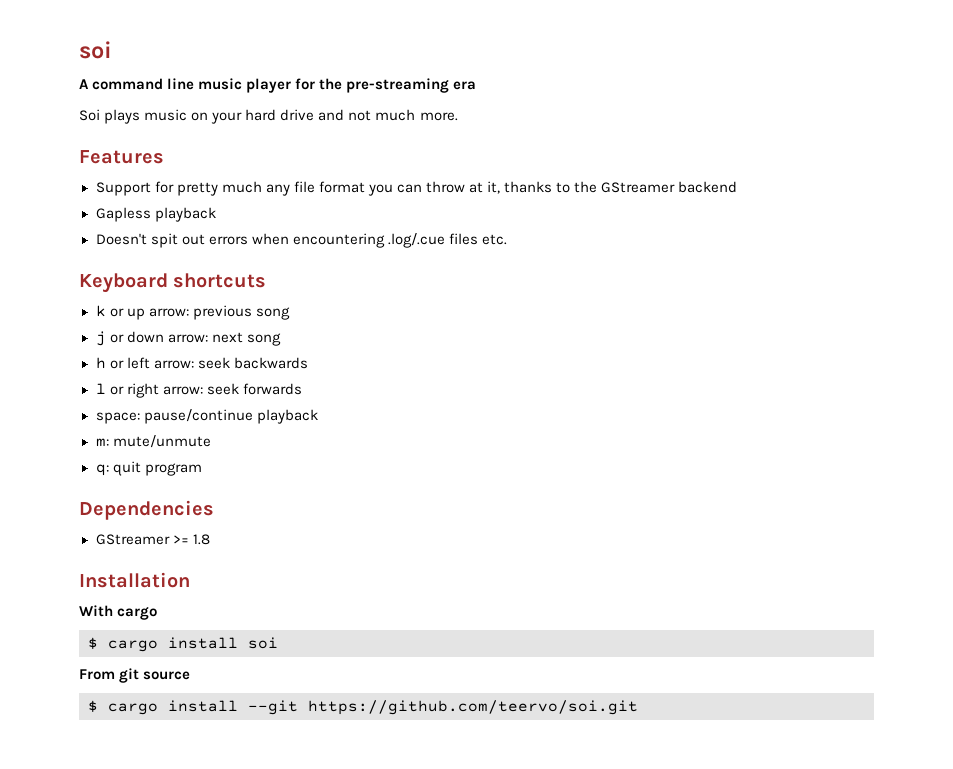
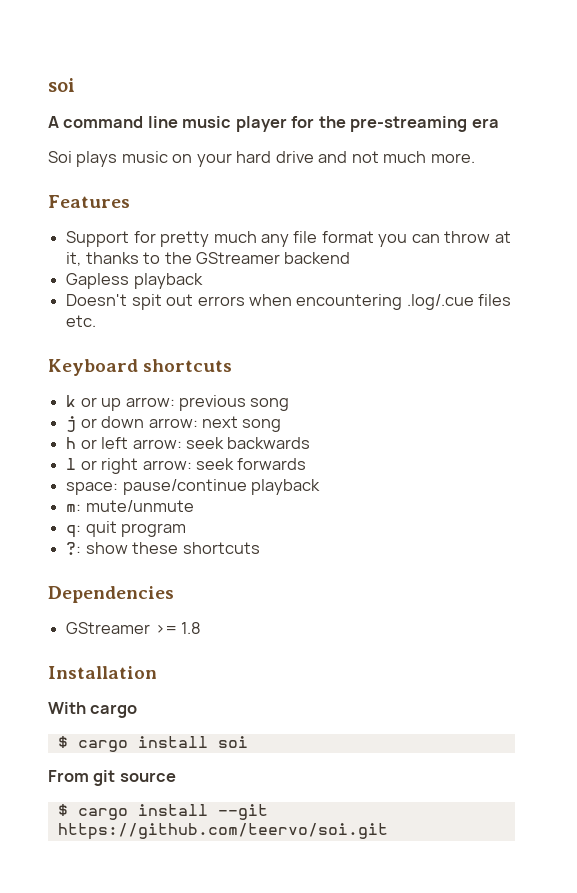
+ ?: show these shortcuts

